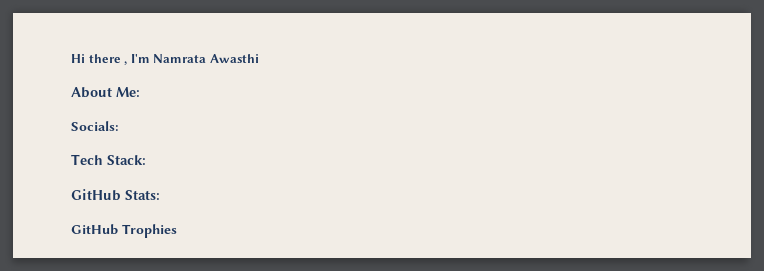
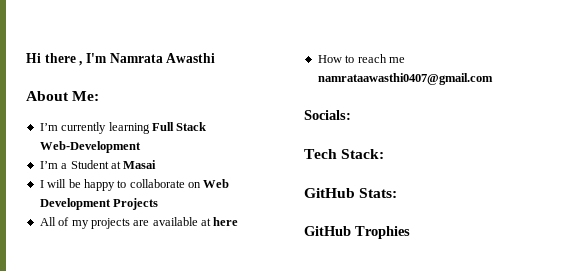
+ I’m currently learning Full Stack Web-Development
+ I’m a Student at Masai
+ I will be happy to collaborate on Web Development Projects
+ All of my projects are available at here
+ How to reach me namrataawasthi0407@gmail.com

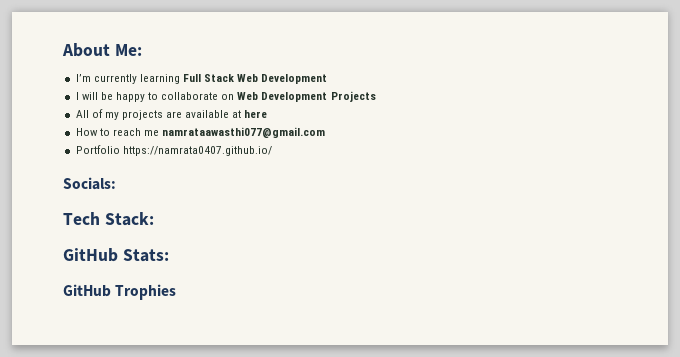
- Hi there , I'm Namrata Awasthi
- I’m currently learning Full Stack Web-Development
- I’m a Student at Masai
+ I’m currently learning Full Stack Web Development
- How to reach me namrataawasthi0407@gmail.com
+ How to reach me namrataawasthi077@gmail.com
+ Portfolio https://namrata0407.github.io/

